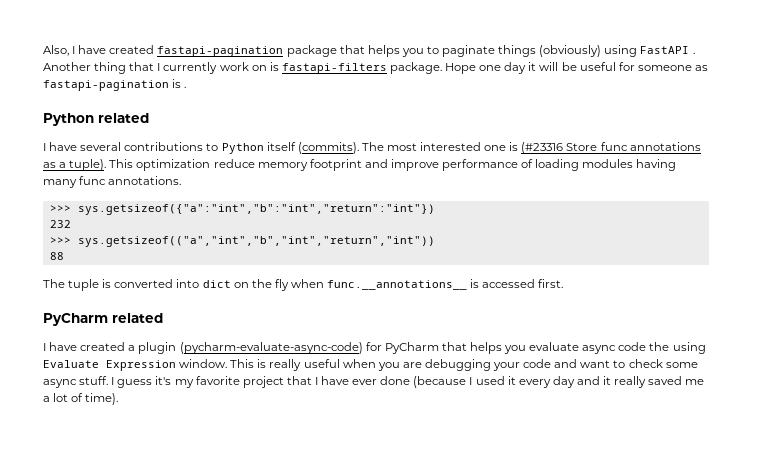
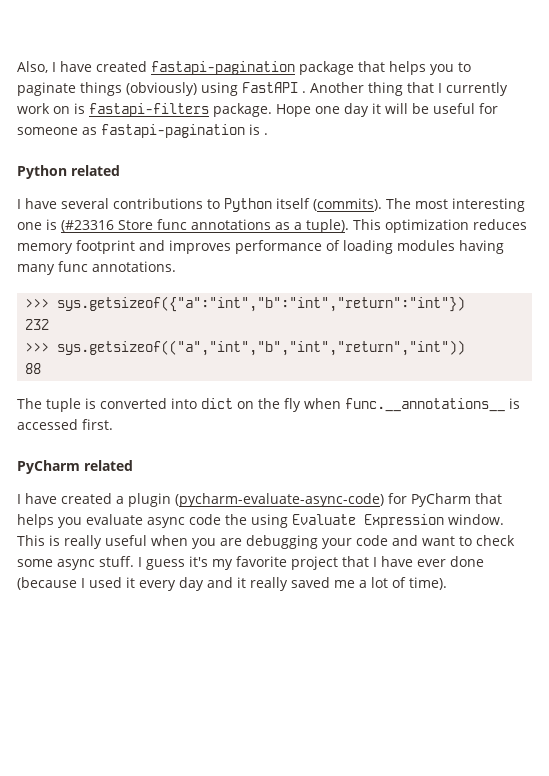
- The most interested one is (#23316 Store func annotations as a tuple).
+ The most interesting one is (#23316 Store func annotations as a tuple).
- This optimization reduce memory footprint and improve performance of loading modules having many func annotations.
+ This optimization reduces memory footprint and improves performance of loading modules having many func annotations.

